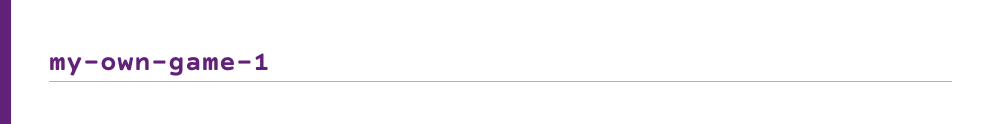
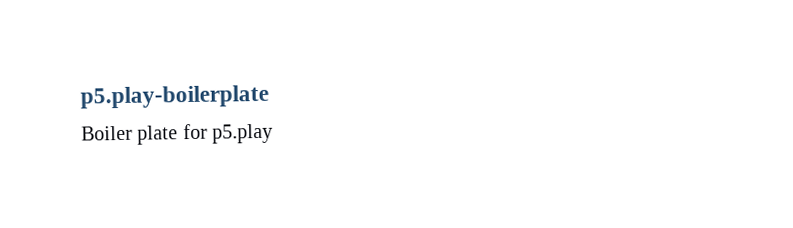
- my-own-game-1
+ p5.play-boilerplate
+ Boiler plate for p5.play

